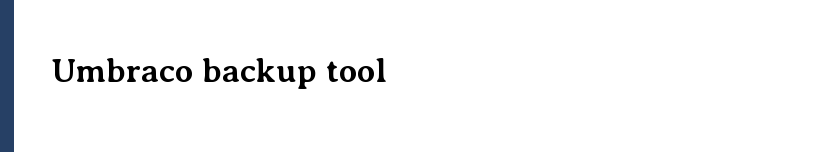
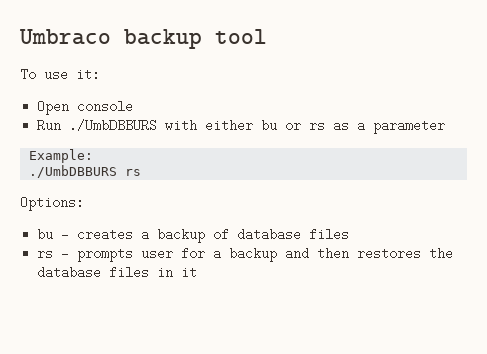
+ To use it:
+ Open console
+ Run ./UmbDBBURS with either bu or rs as a parameter
+ Example:
+ ./UmbDBBURS rs
+ Options:
+ bu - creates a backup of database files
+ rs - prompts user for a backup and then restores the database files in it

